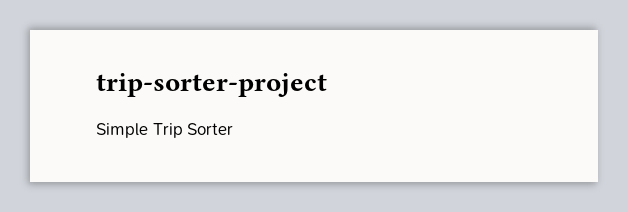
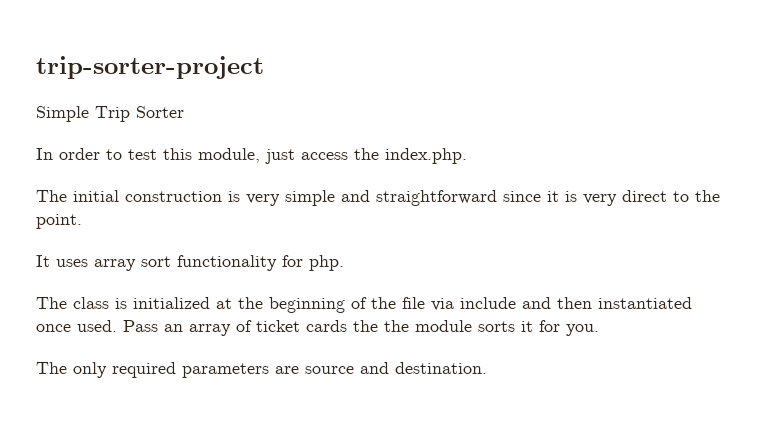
+ In order to test this module, just access the index.php.
+ The initial construction is very simple and straightforward since it is very direct to the point.
+ It uses array sort functionality for php.
+ The class is initialized at the beginning of the file via include and then instantiated once used. Pass an array of ticket cards the the module sorts it for you.
+ The only required parameters are source and destination.

